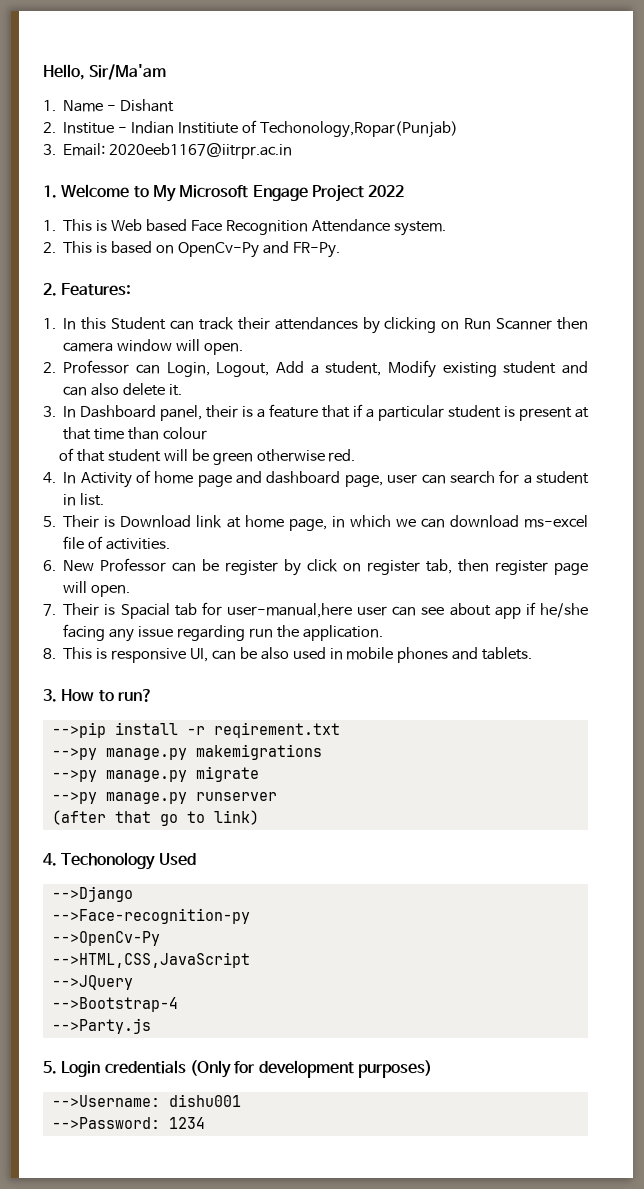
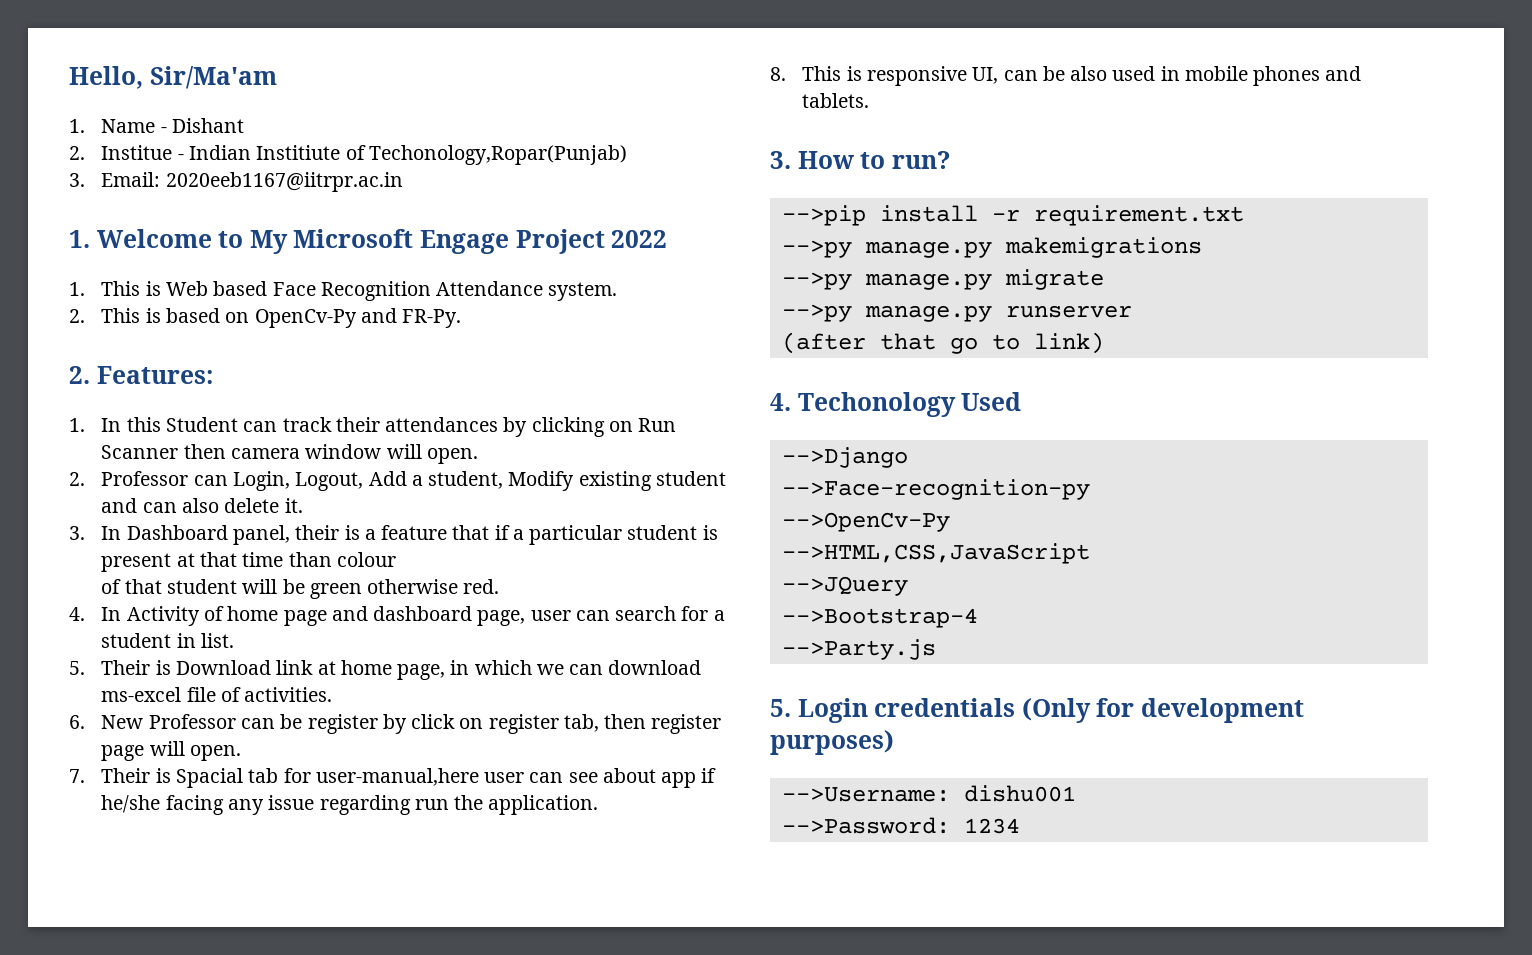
- -->pip install -r reqirement.txt
+ -->pip install -r requirement.txt

